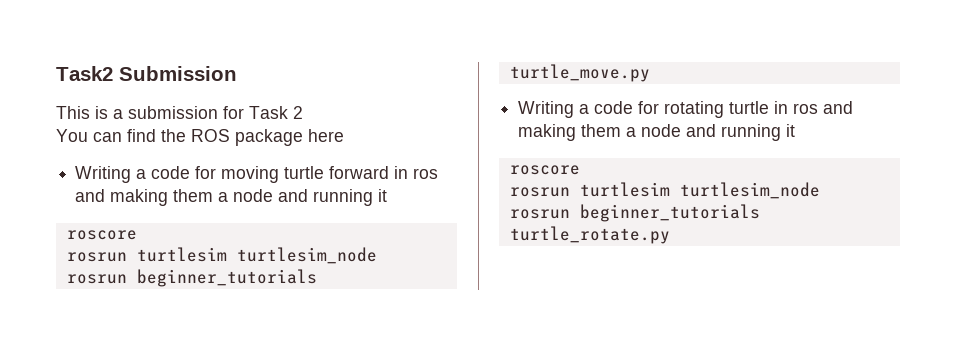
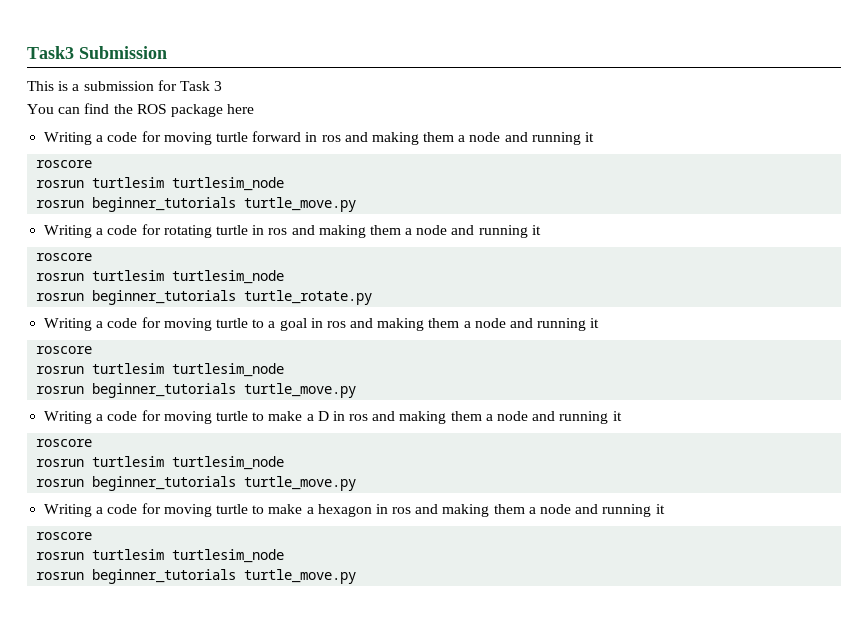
- Task2 Submission
+ Task3 Submission
- This is a submission for Task 2
+ This is a submission for Task 3
+ Writing a code for moving turtle to a goal in ros and making them a node and running it
+ roscore
+ rosrun turtlesim turtlesim_node
+ rosrun beginner_tutorials turtle_move.py
+ Writing a code for moving turtle to make a D in ros and making them a node and running it
+ roscore
+ rosrun turtlesim turtlesim_node
+ rosrun beginner_tutorials turtle_move.py
+ Writing a code for moving turtle to make a hexagon in ros and making them a node and running it
+ roscore
+ rosrun turtlesim turtlesim_node
+ rosrun beginner_tutorials turtle_move.py

